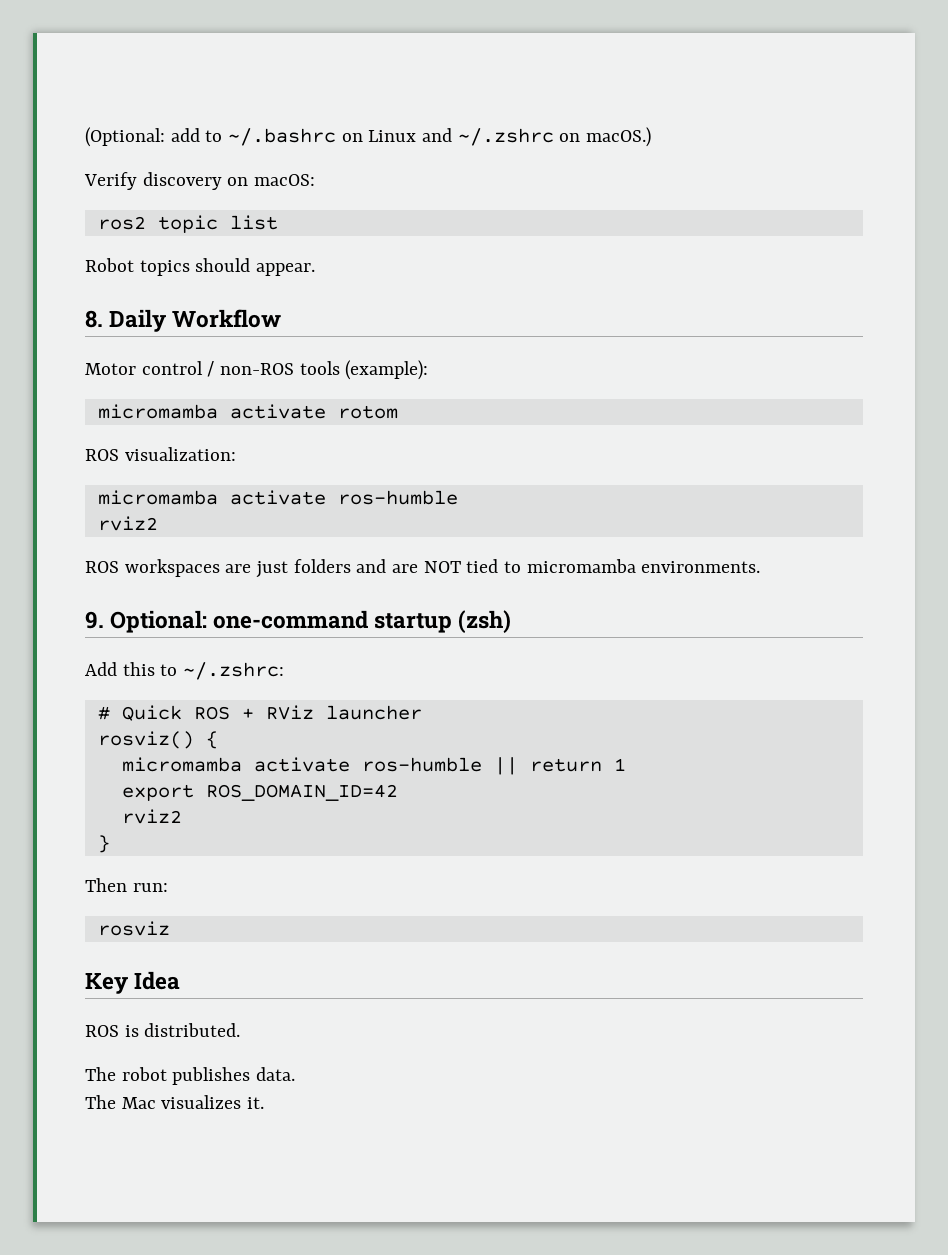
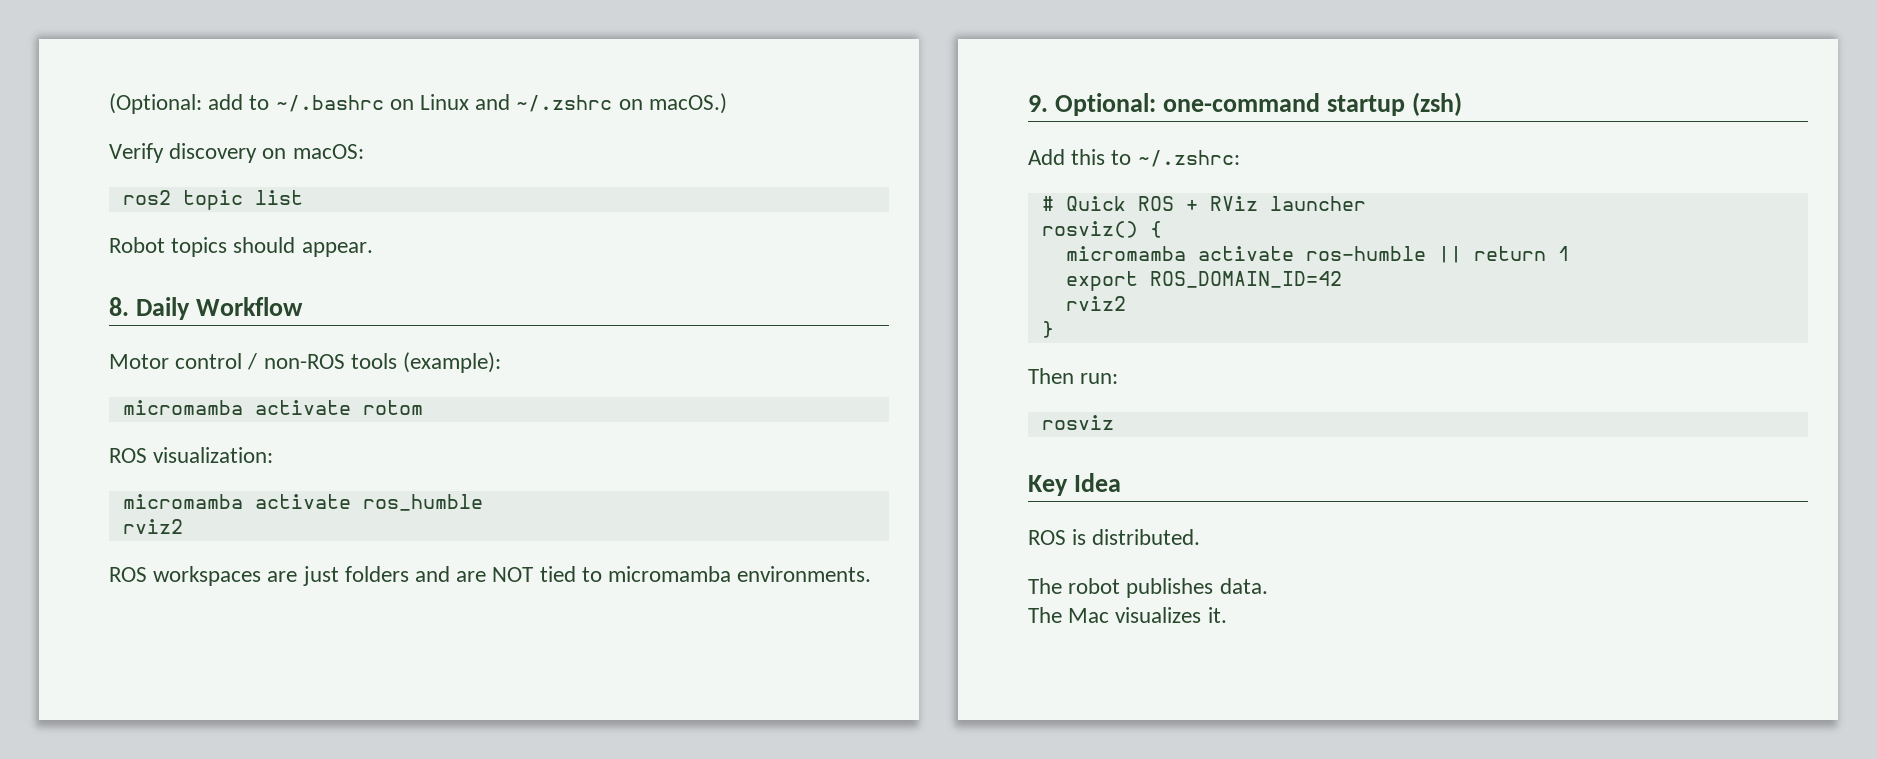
  ROS visualization:
- micromamba activate ros-humble
+ micromamba activate ros_humble

